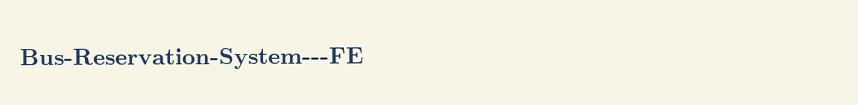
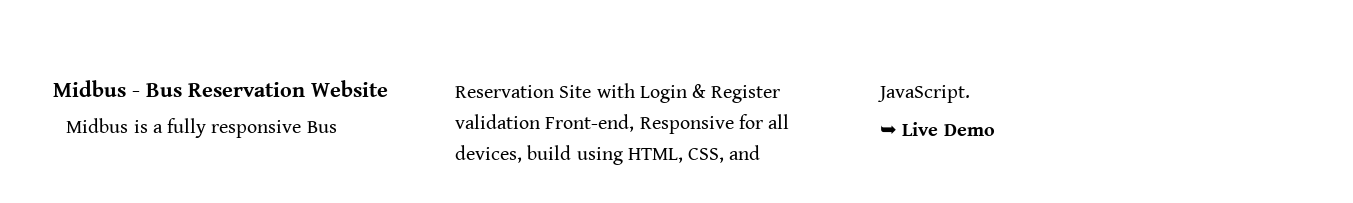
- Bus-Reservation-System---FE
+ Midbus - Bus Reservation Website
+ Midbus is a fully responsive Bus Reservation Site with Login & Register validation Front-end, Responsive for all devices, build using HTML, CSS, and JavaScript.
+ ➥ Live Demo

